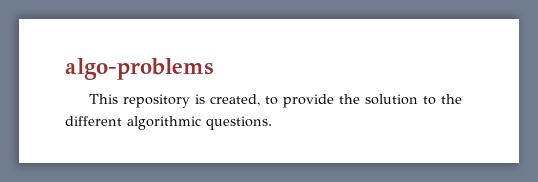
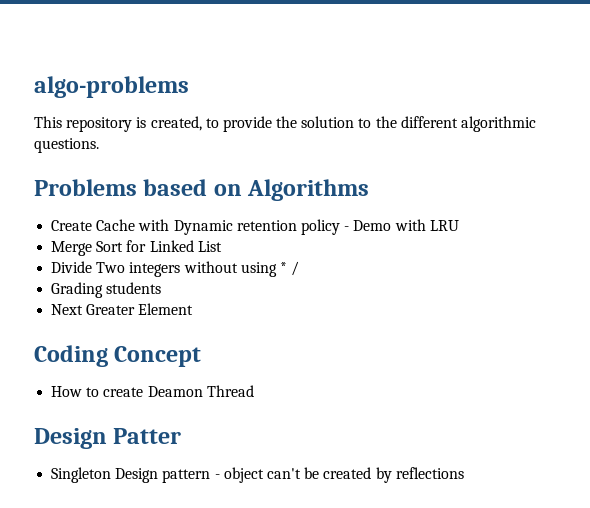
+ Problems based on Algorithms
+ Create Cache with Dynamic retention policy - Demo with LRU
+ Merge Sort for Linked List
+ Divide Two integers without using * /
+ Grading students
+ Next Greater Element
+ Coding Concept
+ How to create Deamon Thread
+ Design Patter
+ Singleton Design pattern - object can't be created by reflections

